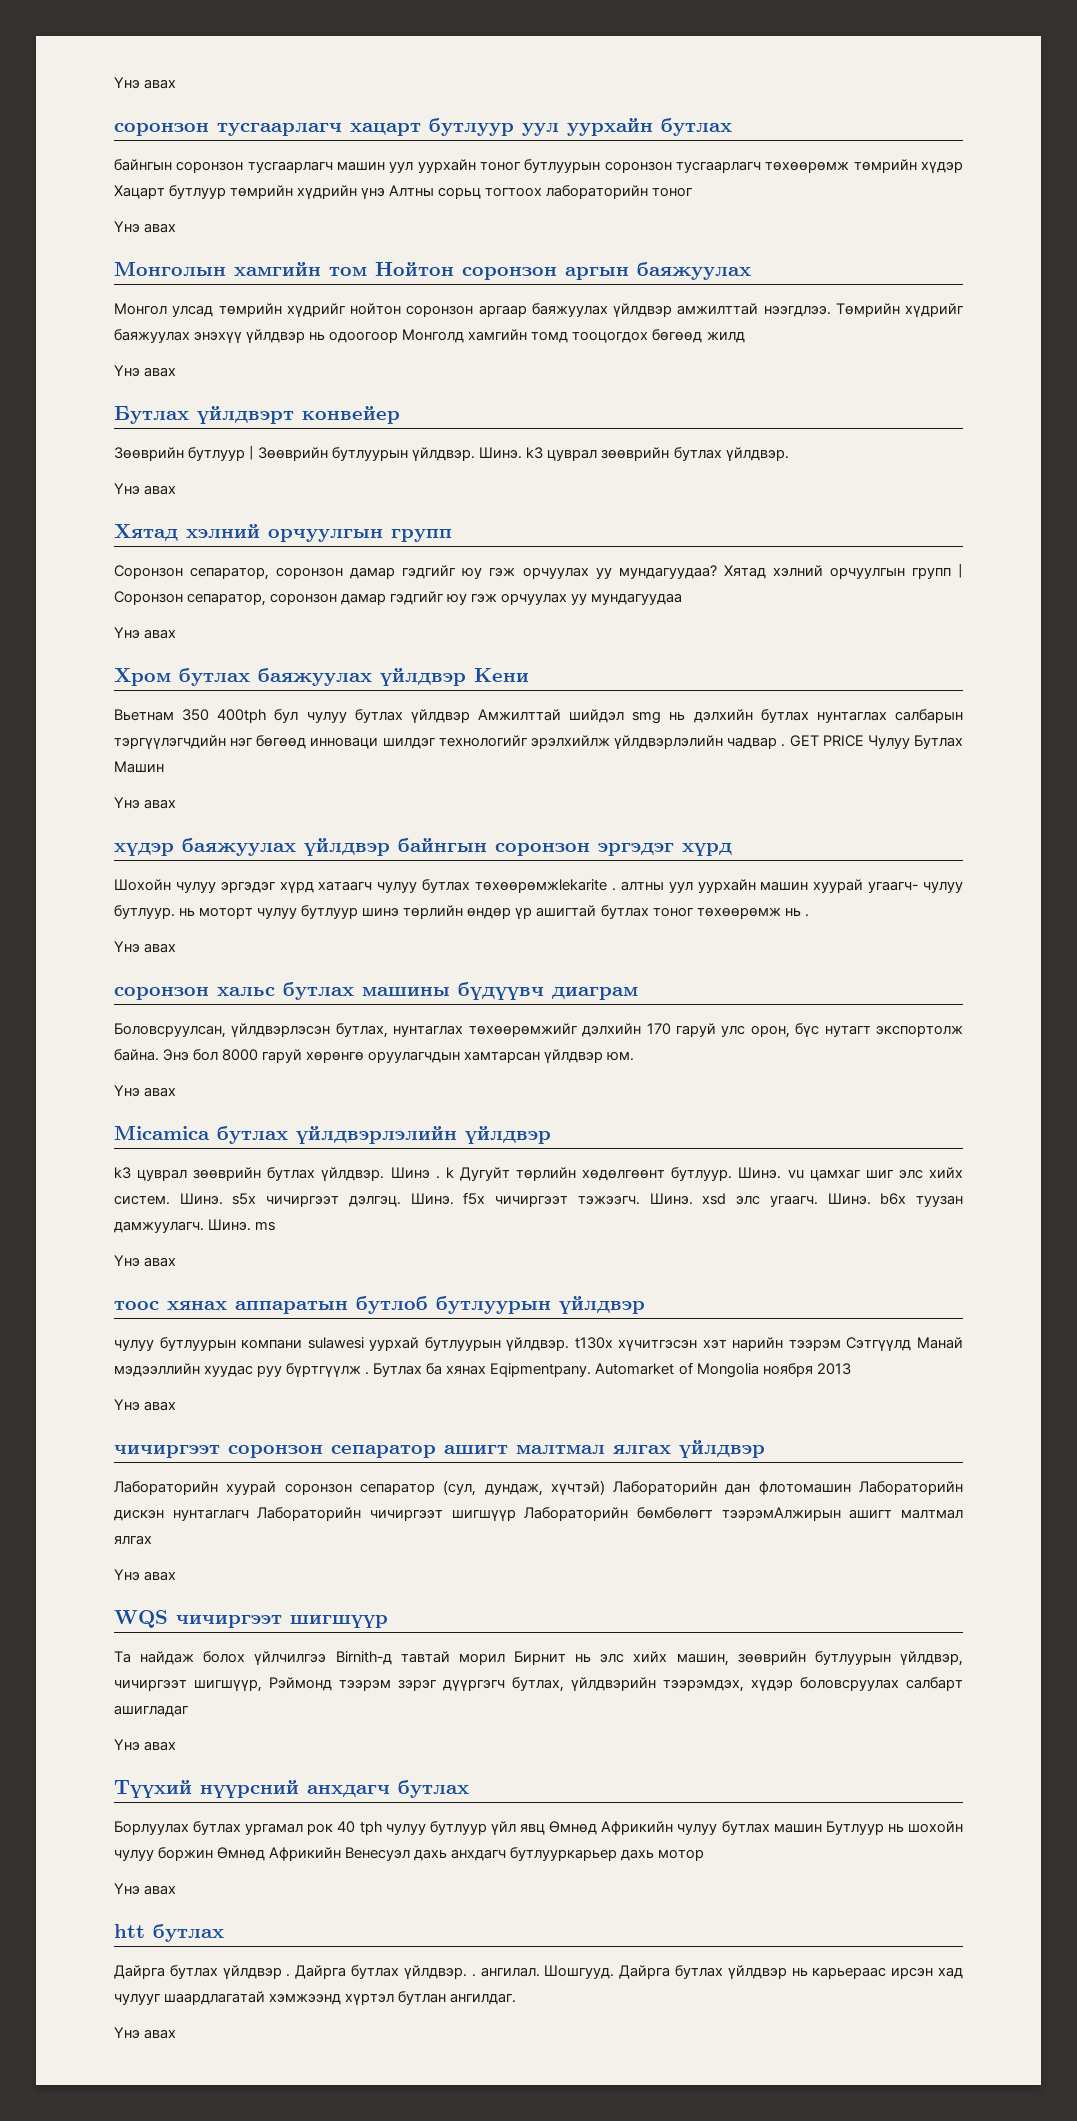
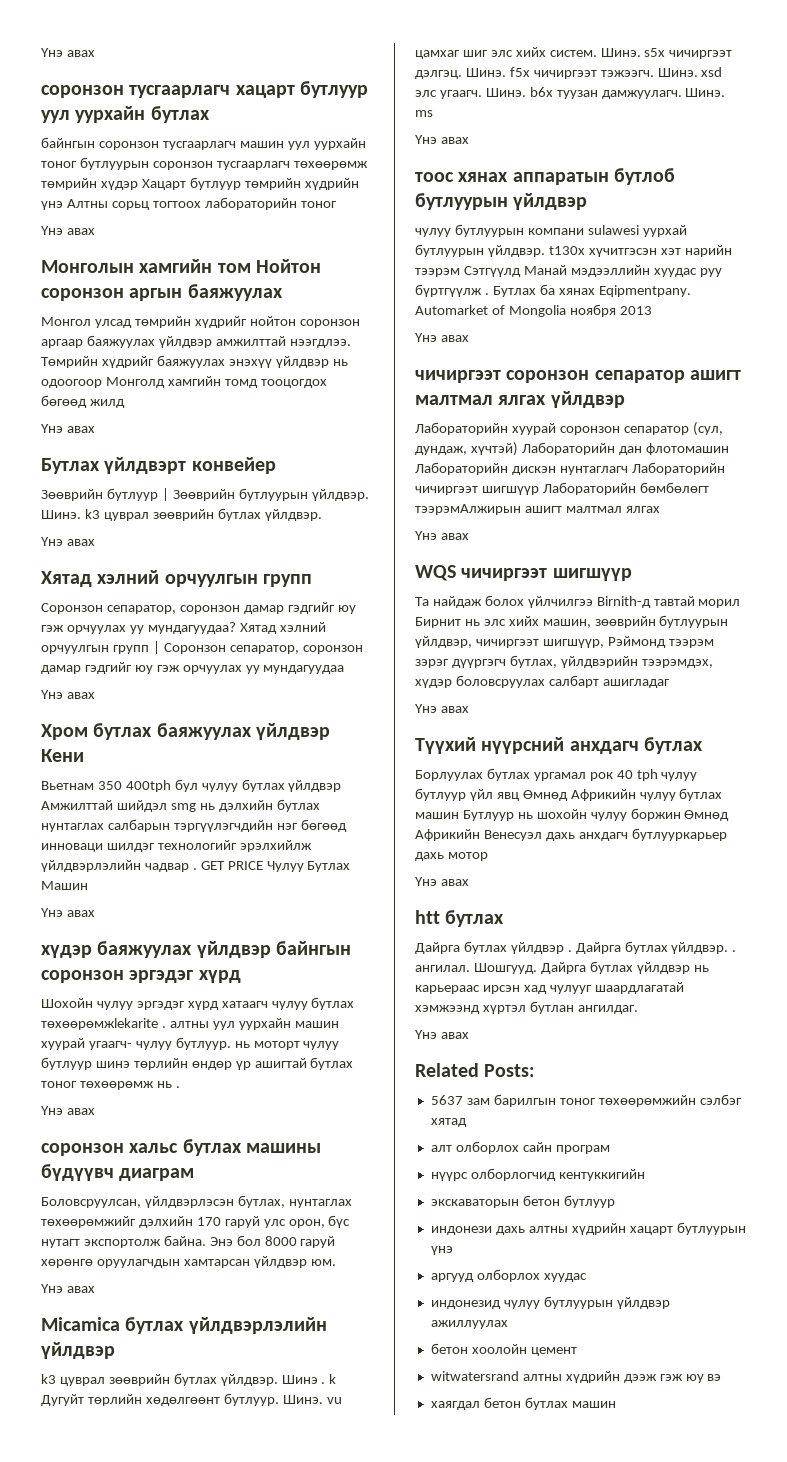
+ Related Posts:
+ 5637 зам барилгын тоног төхөөрөмжийн сэлбэг хятад
+ алт олборлох сайн програм
+ нүүрс олборлогчид кентуккигийн
+ экскаваторын бетон бутлуур
+ индонези дахь алтны хүдрийн хацарт бутлуурын үнэ
+ аргууд олборлох хуудас
+ индонезид чулуу бутлуурын үйлдвэр ажиллуулах
+ бетон хоолойн цемент
+ witwatersrand алтны хүдрийн дээж гэж юу вэ
+ хаягдал бетон бутлах машин

